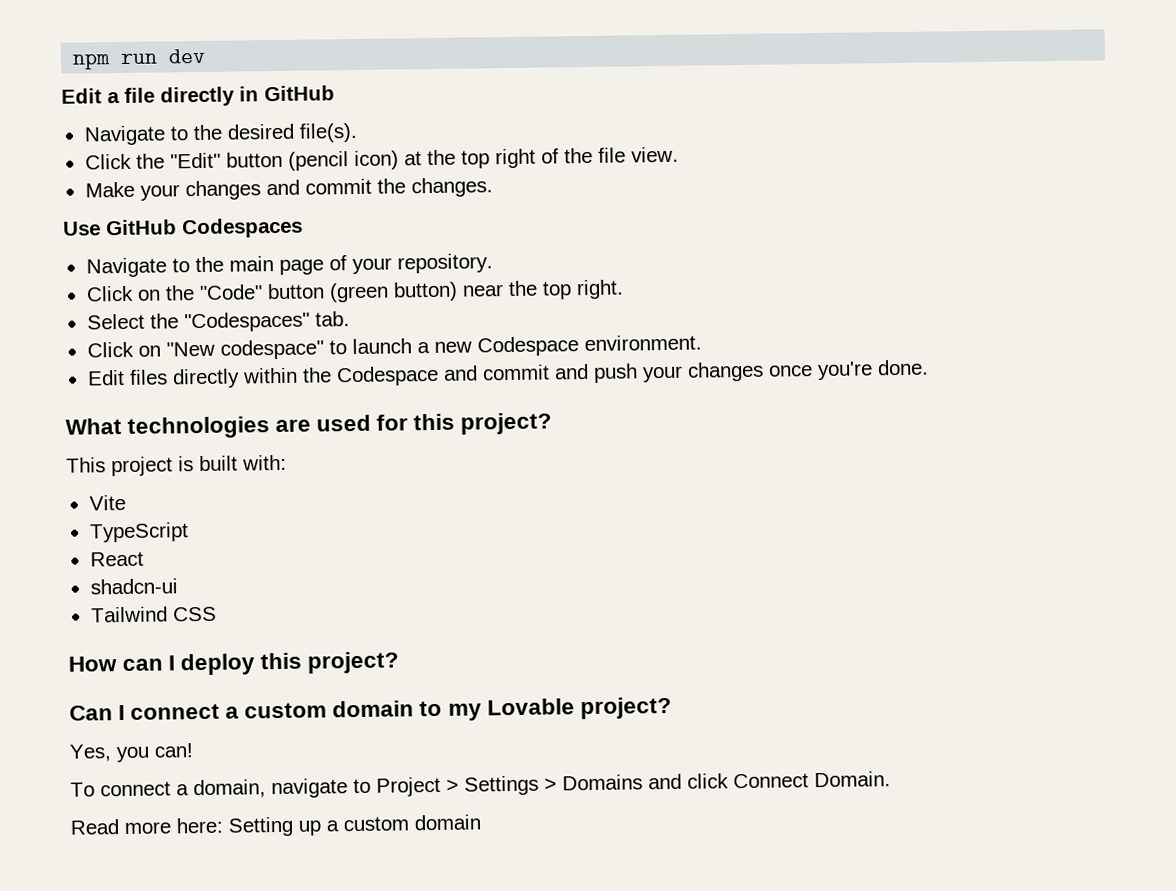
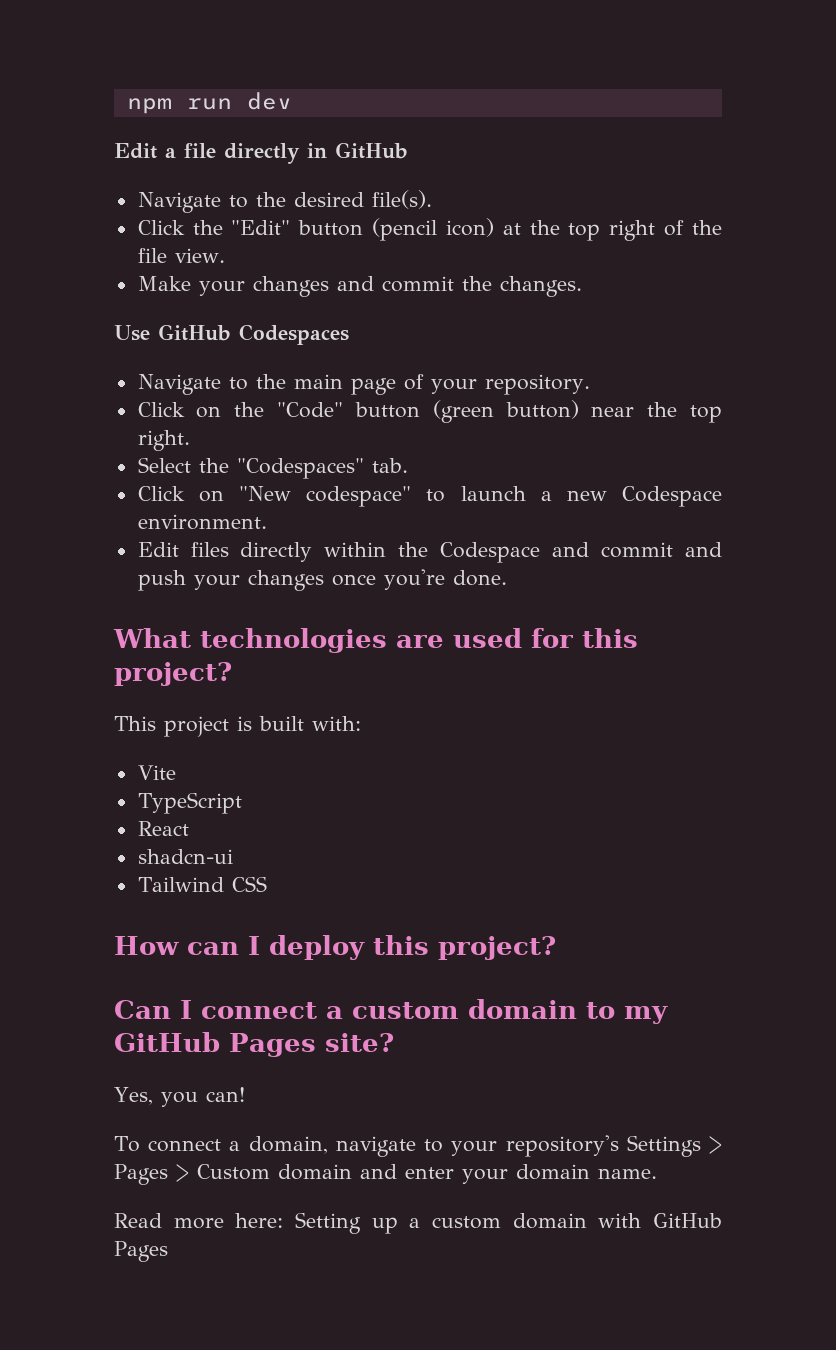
- Can I connect a custom domain to my Lovable project?
+ Can I connect a custom domain to my GitHub Pages site?
- To connect a domain, navigate to Project > Settings > Domains and click Connect Domain.
+ To connect a domain, navigate to your repository's Settings > Pages > Custom domain and enter your domain name.
- Read more here: Setting up a custom domain
+ Read more here: Setting up a custom domain with GitHub Pages

